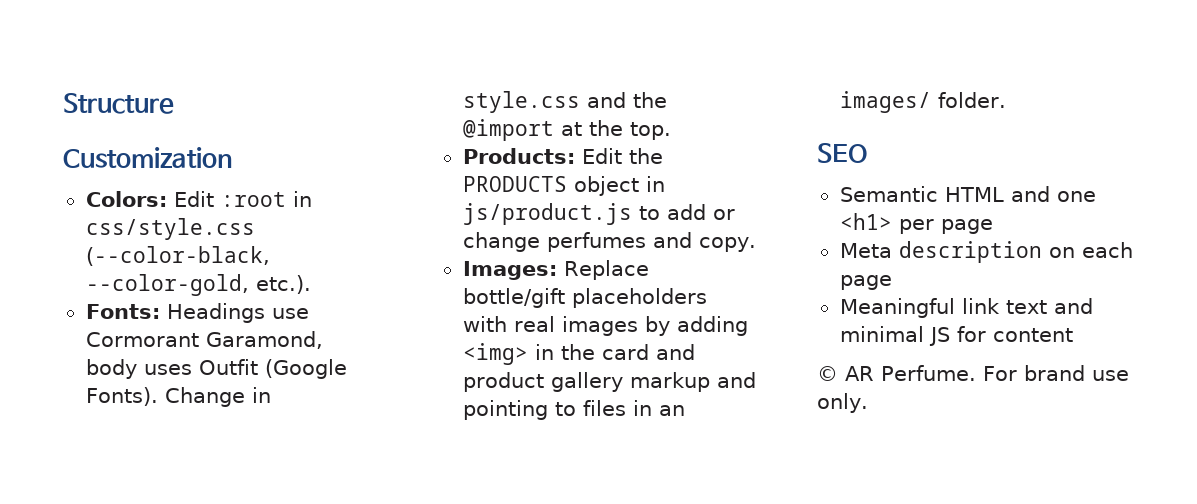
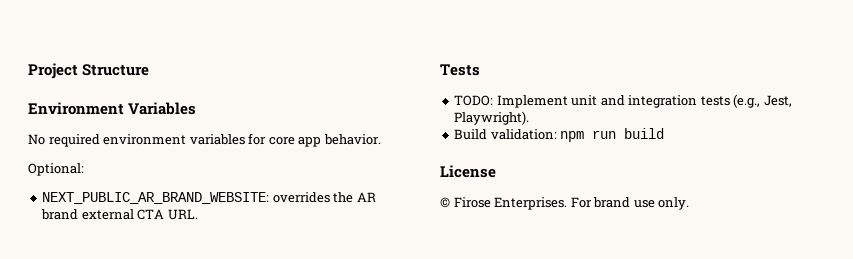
- Structure
+ Project Structure
- Customization
- Colors: Edit :root in css/style.css (--color-black, --color-gold, etc.).
- Fonts: Headings use Cormorant Garamond, body uses Outfit (Google Fonts). Change in style.css and the @import at the top.
- Products: Edit the PRODUCTS object in js/product.js to add or change perfumes and copy.
- Images: Replace bottle/gift placeholders with real images by adding <img> in the card and product gallery markup and pointing to files in an images/ folder.
- SEO
- Semantic HTML and one <h1> per page
- Meta description on each page
- Meaningful link text and minimal JS for content
+ Environment Variables
+ No required environment variables for core app behavior.
+ Optional:
+ NEXT_PUBLIC_AR_BRAND_WEBSITE: overrides the AR brand external CTA URL.
+ Tests
+ TODO: Implement unit and integration tests (e.g., Jest, Playwright).
+ Build validation: npm run build
+ License
- © AR Perfume.
+ © Firose Enterprises.

